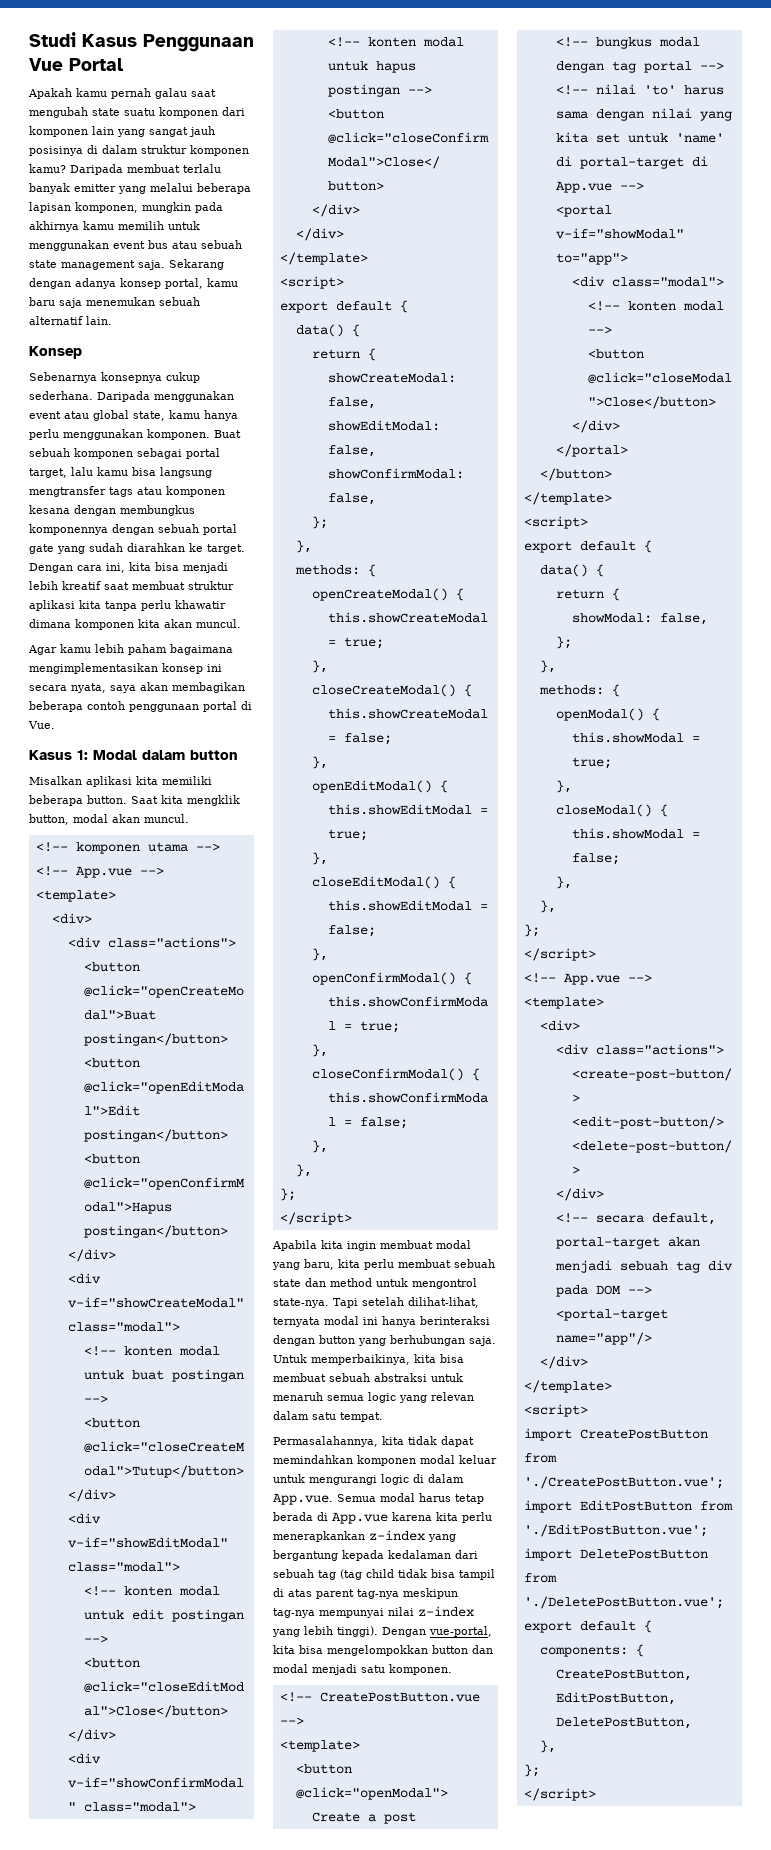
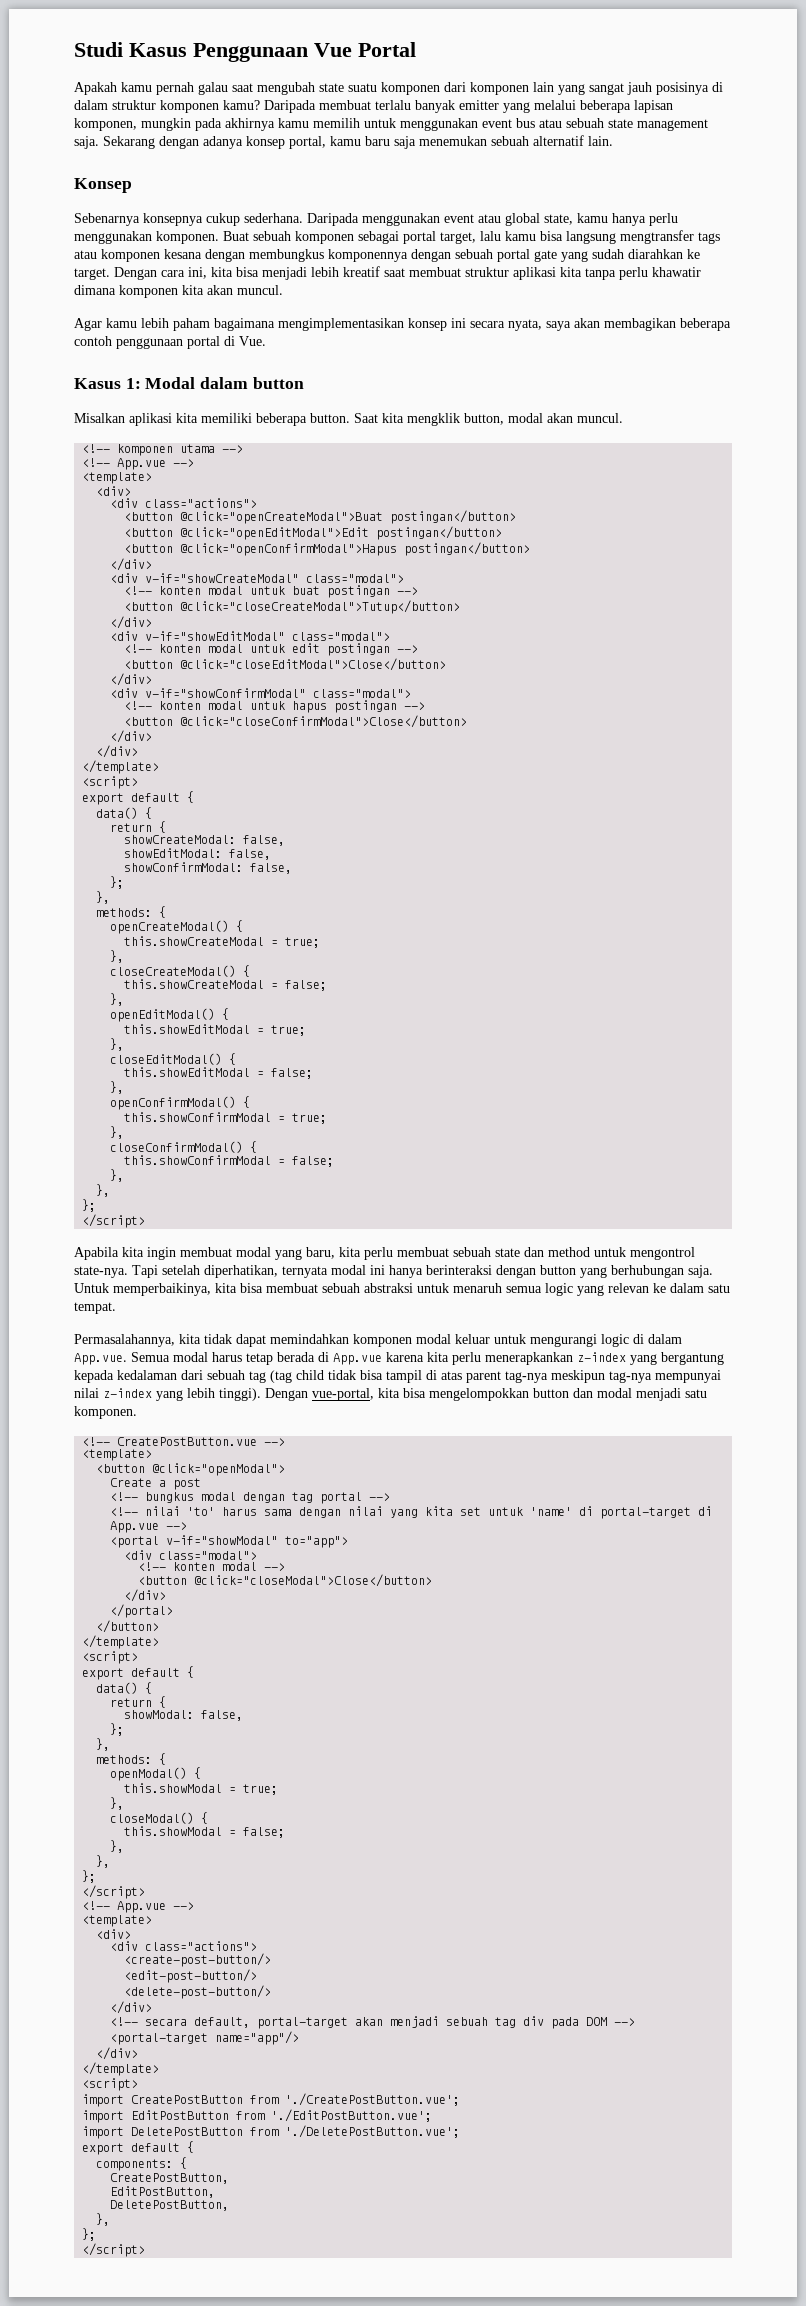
- Tapi setelah dilihat-lihat, ternyata modal ini hanya berinteraksi dengan button yang berhubungan saja.
+ Tapi setelah diperhatikan, ternyata modal ini hanya berinteraksi dengan button yang berhubungan saja.
- Untuk memperbaikinya, kita bisa membuat sebuah abstraksi untuk menaruh semua logic yang relevan dalam satu tempat.
+ Untuk memperbaikinya, kita bisa membuat sebuah abstraksi untuk menaruh semua logic yang relevan ke dalam satu tempat.

